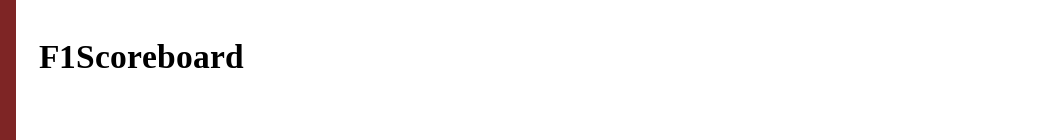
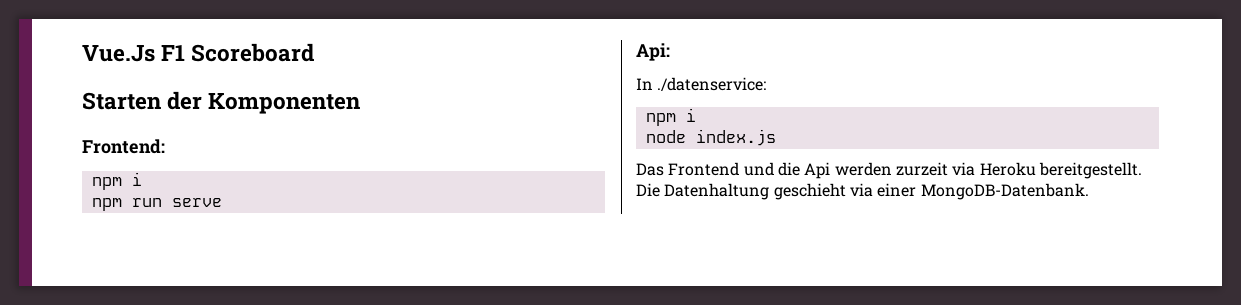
- F1Scoreboard
+ Vue.Js F1 Scoreboard
+ Starten der Komponenten
+ Frontend:
+ npm i
+ npm run serve
+ Api:
+ In ./datenservice:
+ npm i
+ node index.js
+ Das Frontend und die Api werden zurzeit via Heroku bereitgestellt. Die Datenhaltung geschieht via einer MongoDB-Datenbank.

